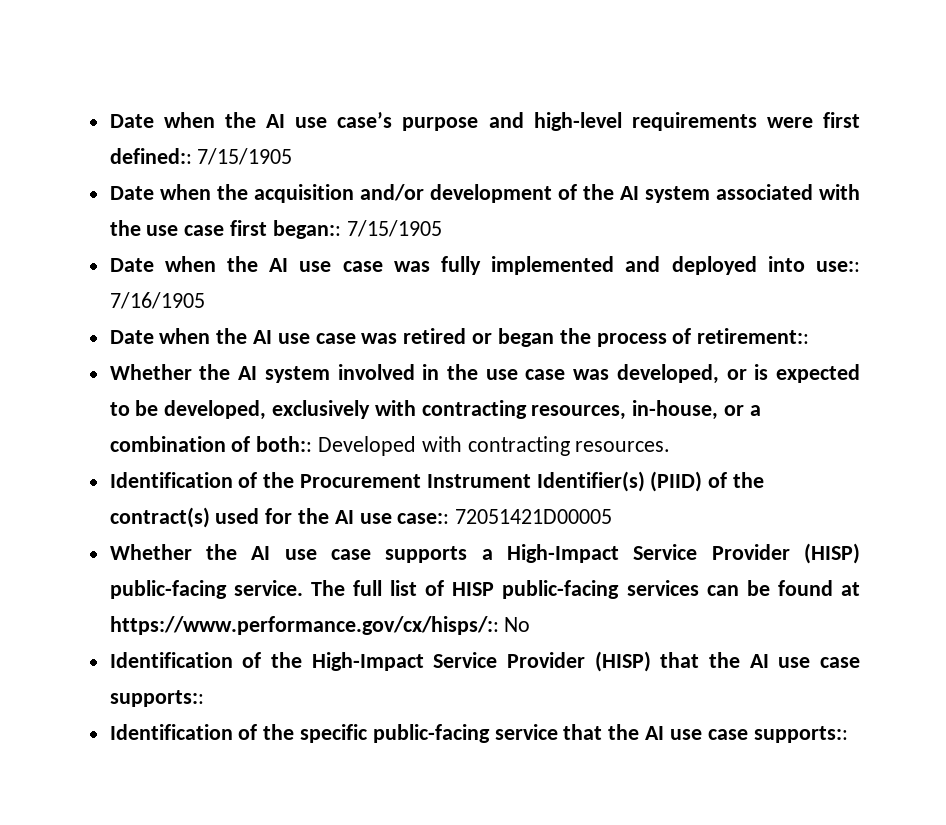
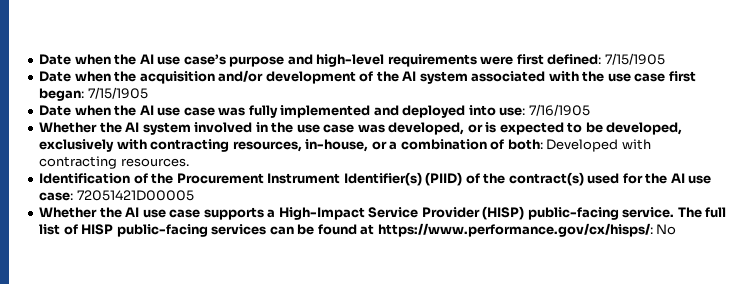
- Date when the AI use case’s purpose and high-level requirements were first defined:: 7/15/1905
+ Date when the AI use case’s purpose and high-level requirements were first defined: 7/15/1905
- Date when the acquisition and/or development of the AI system associated with the use case first began:: 7/15/1905
+ Date when the acquisition and/or development of the AI system associated with the use case first began: 7/15/1905
- Date when the AI use case was fully implemented and deployed into use:: 7/16/1905
+ Date when the AI use case was fully implemented and deployed into use: 7/16/1905
- Date when the AI use case was retired or began the process of retirement::
- Whether the AI system involved in the use case was developed, or is expected to be developed, exclusively with contracting resources, in-house, or a combination of both:: Developed with contracting resources.
+ Whether the AI system involved in the use case was developed, or is expected to be developed, exclusively with contracting resources, in-house, or a combination of both: Developed with contracting resources.
- Identification of the Procurement Instrument Identifier(s) (PIID) of the contract(s) used for the AI use case:: 72051421D00005
+ Identification of the Procurement Instrument Identifier(s) (PIID) of the contract(s) used for the AI use case: 72051421D00005
- The full list of HISP public-facing services can be found at https://www.performance.gov/cx/hisps/:: No
+ The full list of HISP public-facing services can be found at https://www.performance.gov/cx/hisps/: No
- Identification of the High-Impact Service Provider (HISP) that the AI use case supports::
- Identification of the specific public-facing service that the AI use case supports::

